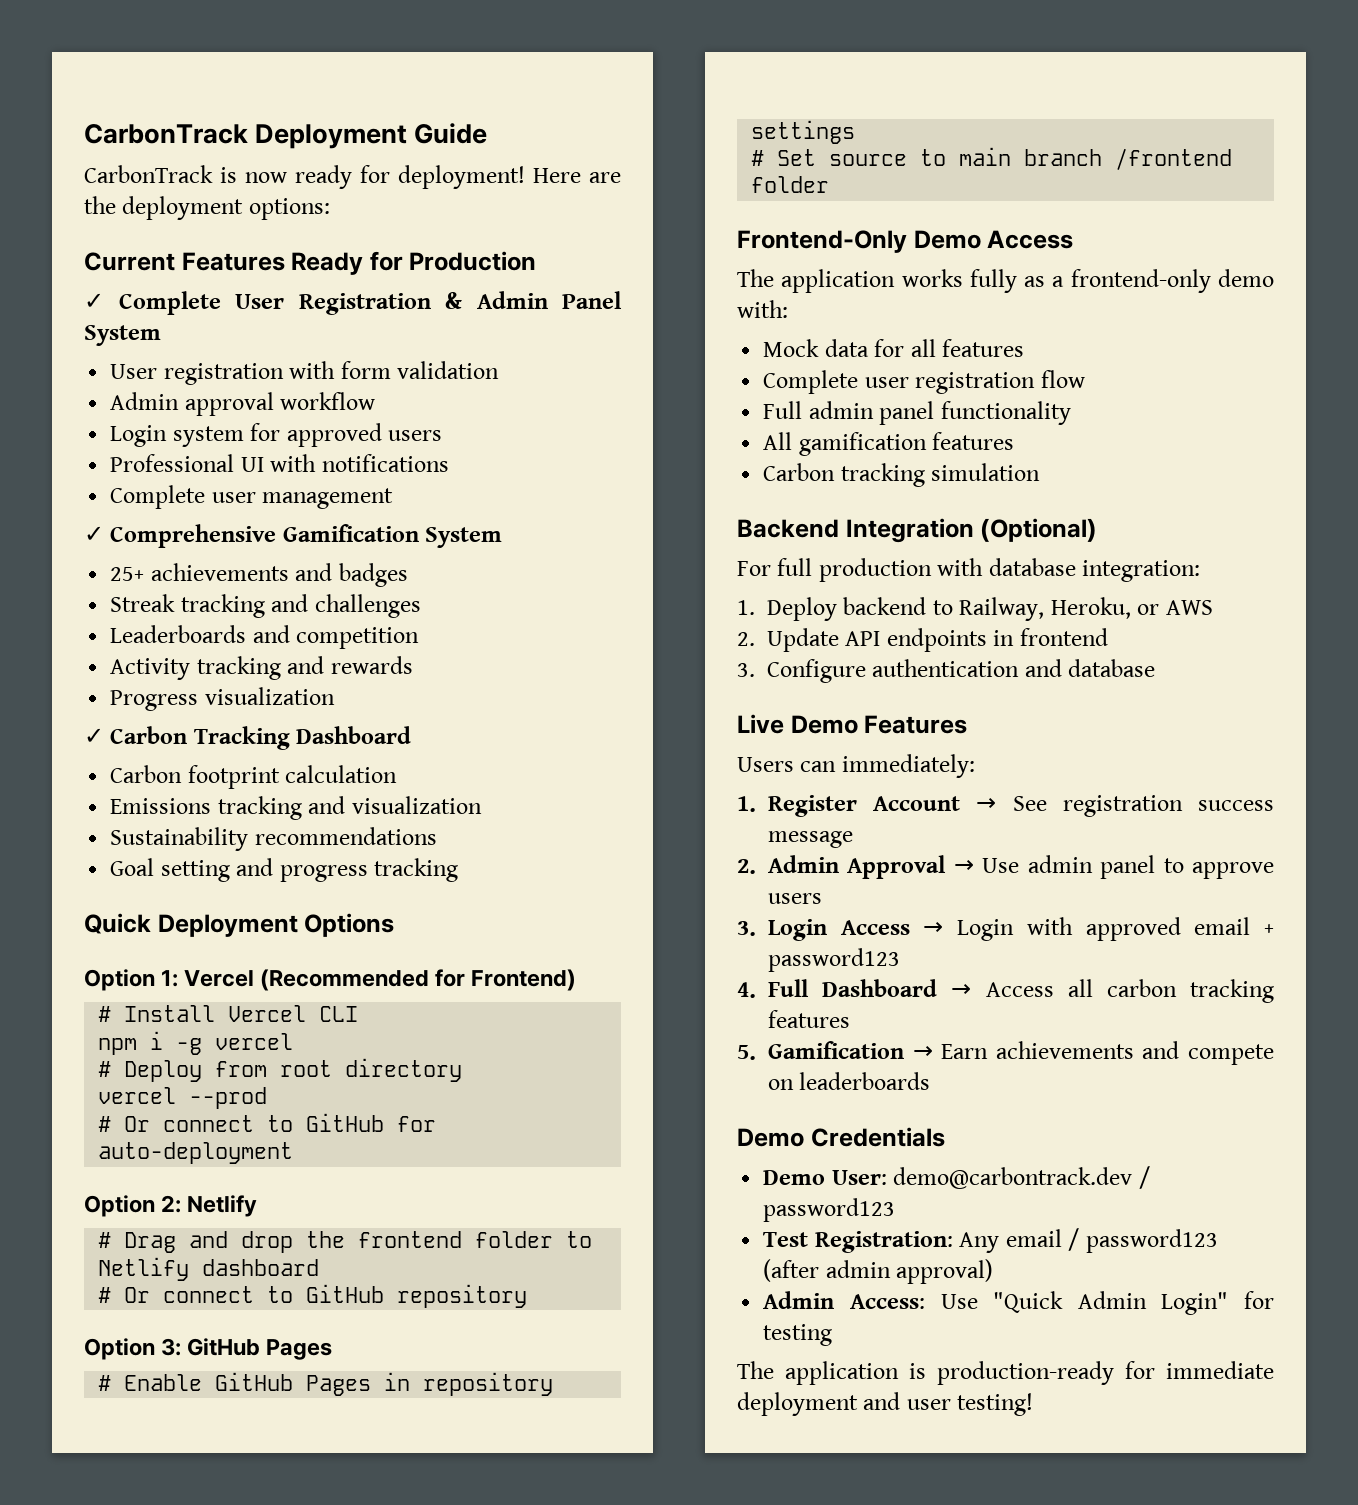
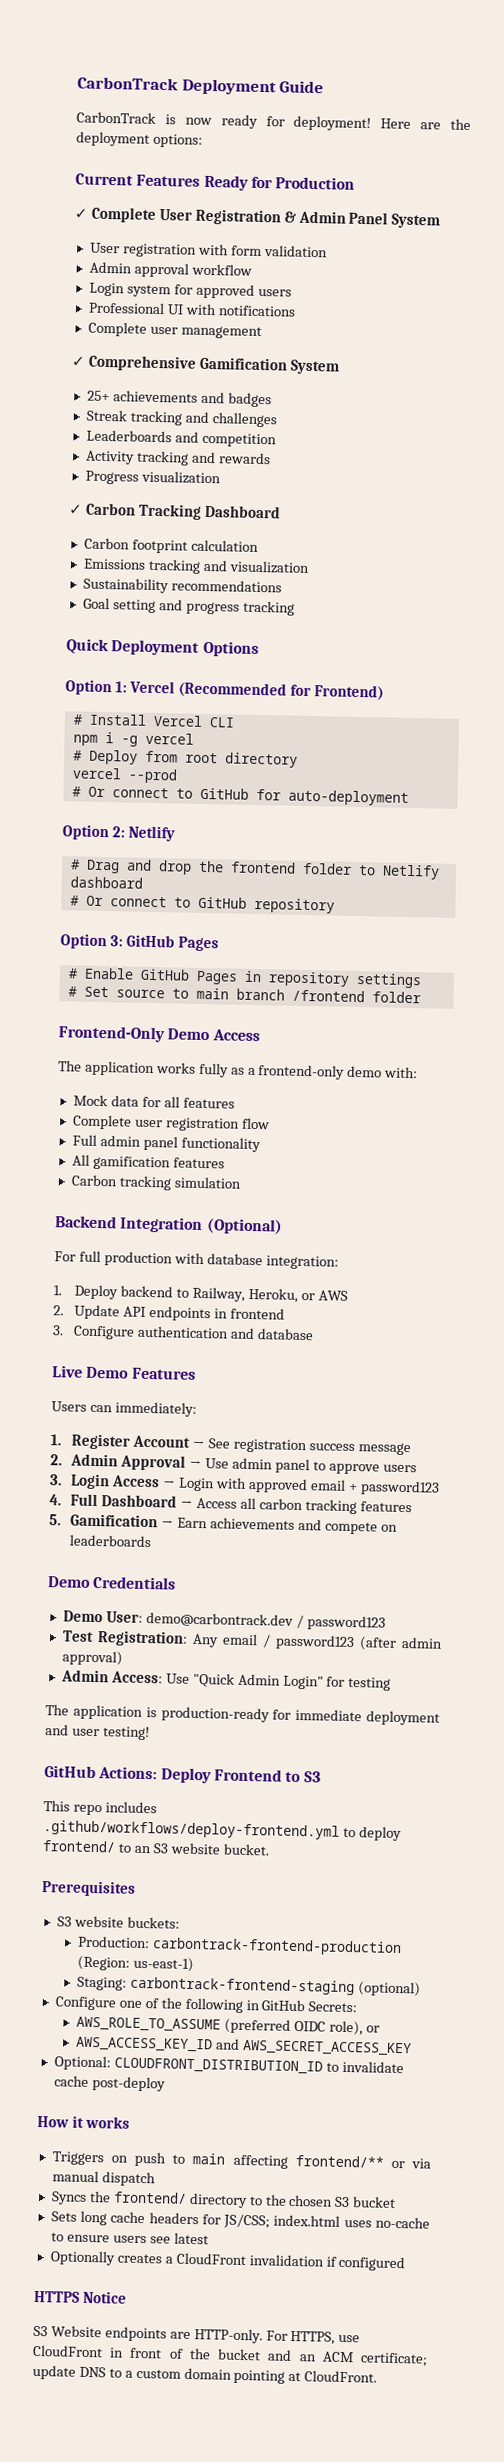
+ GitHub Actions: Deploy Frontend to S3
+ This repo includes .github/workflows/deploy-frontend.yml to deploy frontend/ to an S3 website bucket.
+ Prerequisites
+ S3 website buckets:
+ Production: carbontrack-frontend-production (Region: us-east-1)
+ Staging: carbontrack-frontend-staging (optional)
+ Configure one of the following in GitHub Secrets:
+ AWS_ROLE_TO_ASSUME (preferred OIDC role), or
+ AWS_ACCESS_KEY_ID and AWS_SECRET_ACCESS_KEY
+ Optional: CLOUDFRONT_DISTRIBUTION_ID to invalidate cache post-deploy
+ How it works
+ Triggers on push to main affecting frontend/** or via manual dispatch
+ Syncs the frontend/ directory to the chosen S3 bucket
+ Sets long cache headers for JS/CSS; index.html uses no-cache to ensure users see latest
+ Optionally creates a CloudFront invalidation if configured
+ HTTPS Notice
+ S3 Website endpoints are HTTP-only. For HTTPS, use CloudFront in front of the bucket and an ACM certificate; update DNS to a custom domain pointing at CloudFront.

